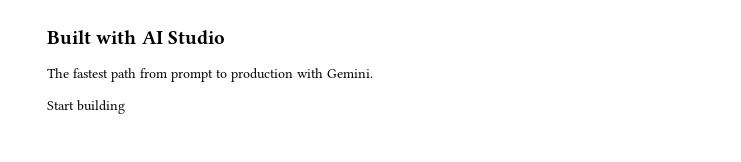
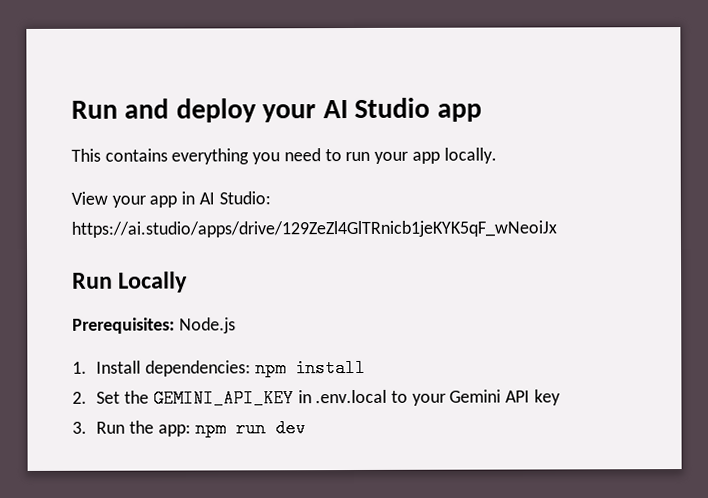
- Built with AI Studio
- The fastest path from prompt to production with Gemini.
- Start building
+ Run and deploy your AI Studio app
+ This contains everything you need to run your app locally.
+ View your app in AI Studio: https://ai.studio/apps/drive/129ZeZl4GlTRnicb1jeKYK5qF_wNeoiJx
+ Run Locally
+ Prerequisites: Node.js
+ 1. Install dependencies: npm install
+ 2. Set the GEMINI_API_KEY in .env.local to your Gemini API key
+ 3. Run the app: npm run dev

